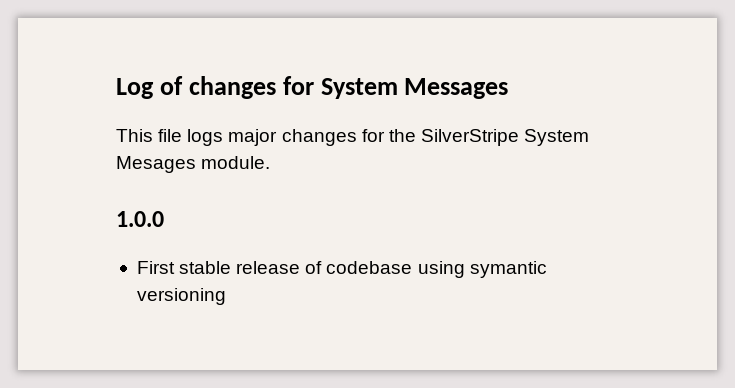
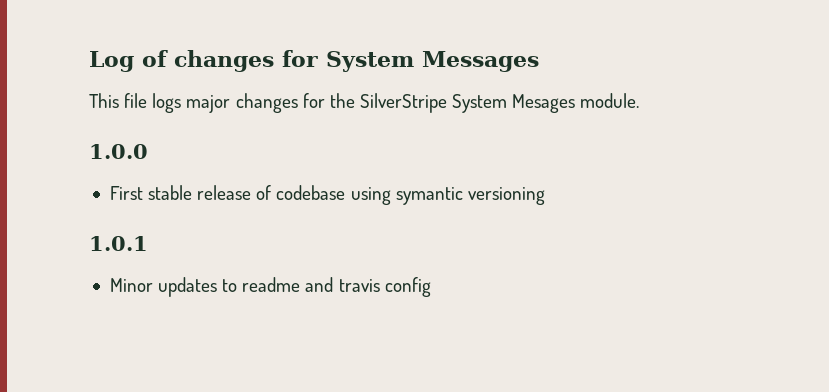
+ 1.0.1
+ Minor updates to readme and travis config

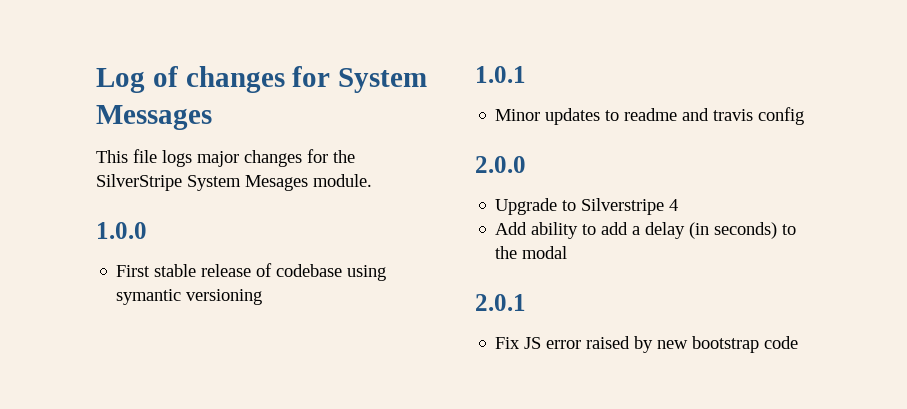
+ 2.0.0
+ Upgrade to Silverstripe 4
+ Add ability to add a delay (in seconds) to the modal
+ 2.0.1
+ Fix JS error raised by new bootstrap code

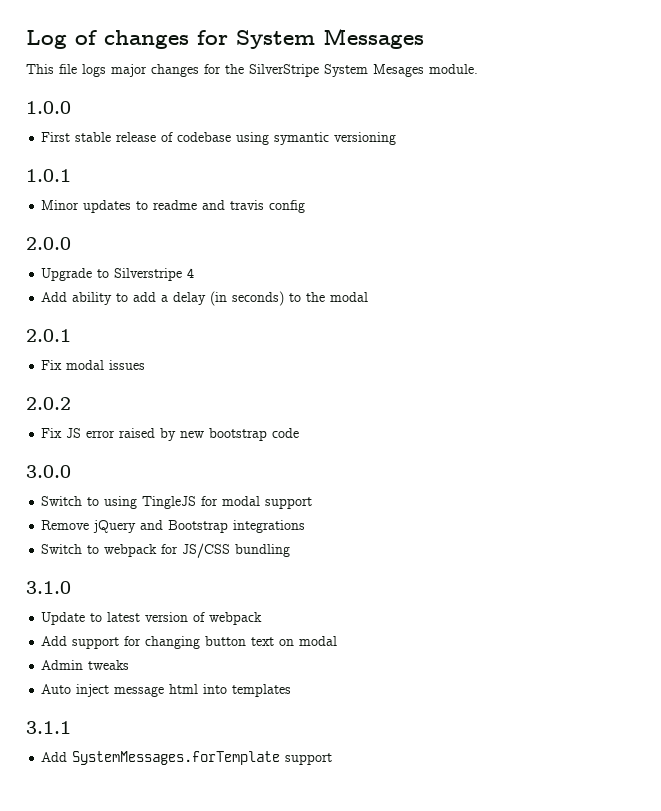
+ Fix modal issues
+ 2.0.2
+ 3.0.0
+ Switch to using TingleJS for modal support
+ Remove jQuery and Bootstrap integrations
+ Switch to webpack for JS/CSS bundling
+ 3.1.0
+ Update to latest version of webpack
+ Add support for changing button text on modal
+ Admin tweaks
+ Auto inject message html into templates
+ 3.1.1
+ Add SystemMessages.forTemplate support

